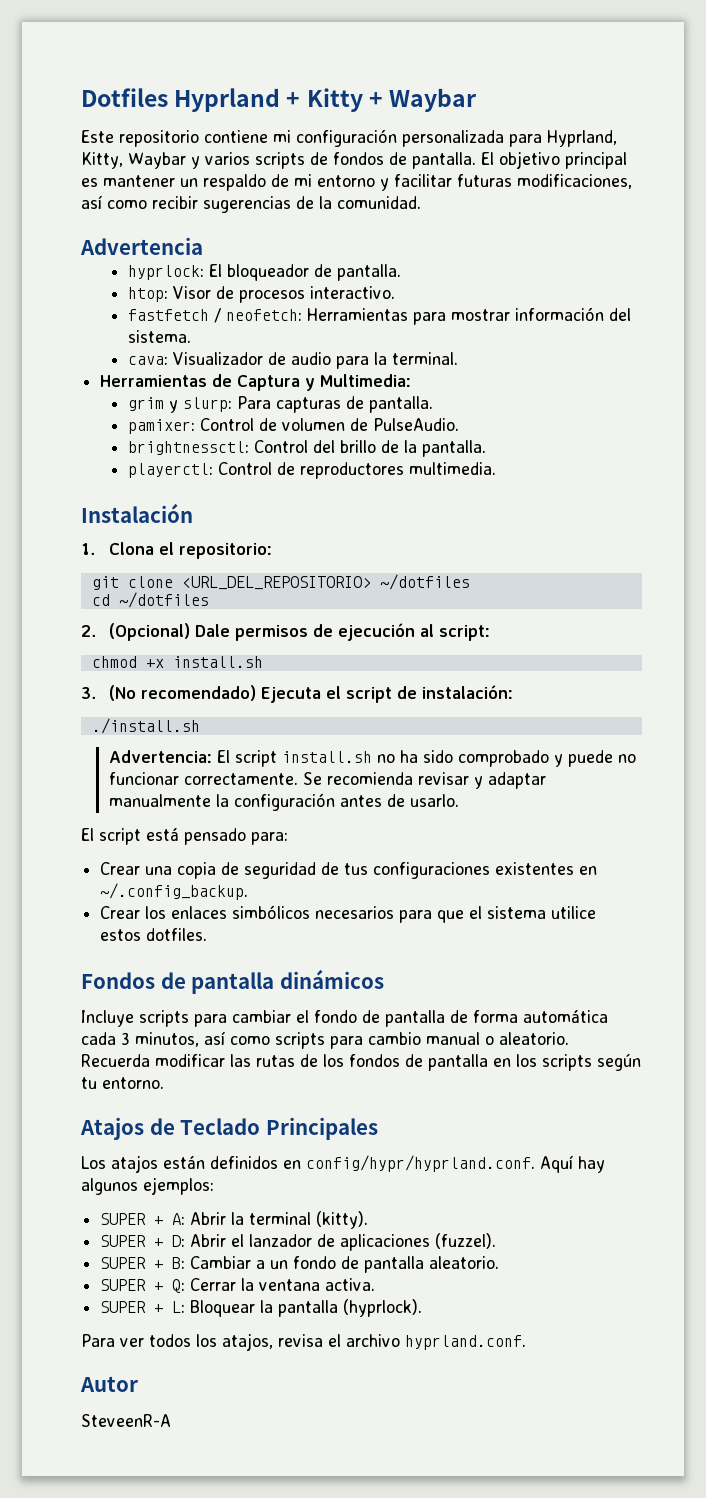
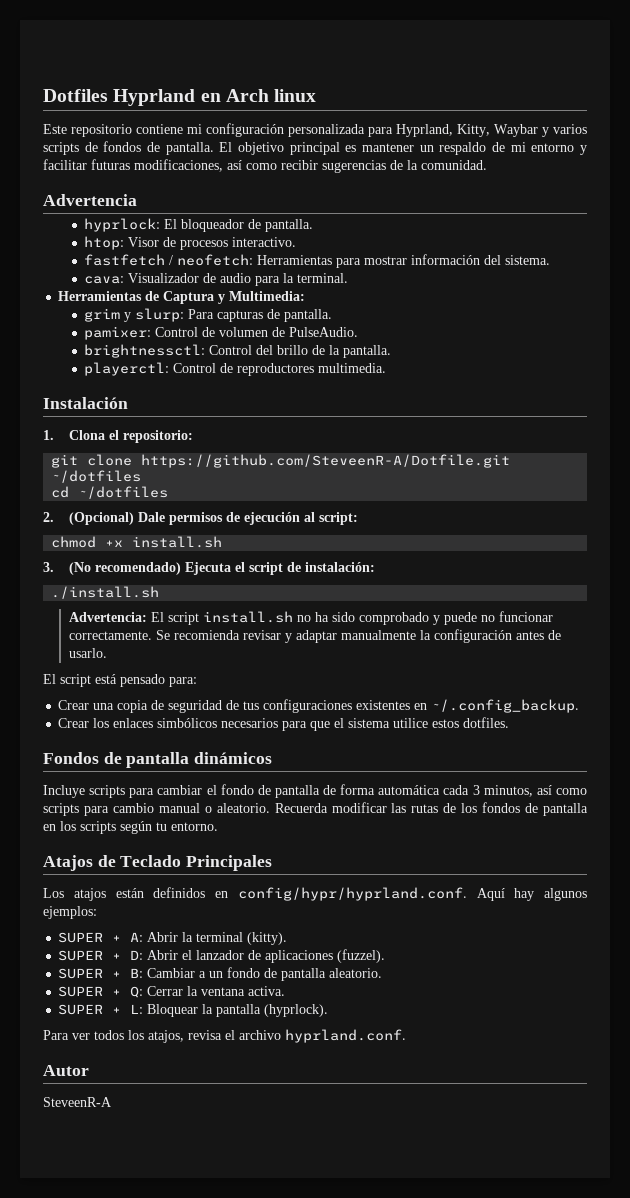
- Dotfiles Hyprland + Kitty + Waybar
+ Dotfiles Hyprland en Arch linux
- git clone <URL_DEL_REPOSITORIO> ~/dotfiles
+ git clone https://github.com/SteveenR-A/Dotfile.git ~/dotfiles

